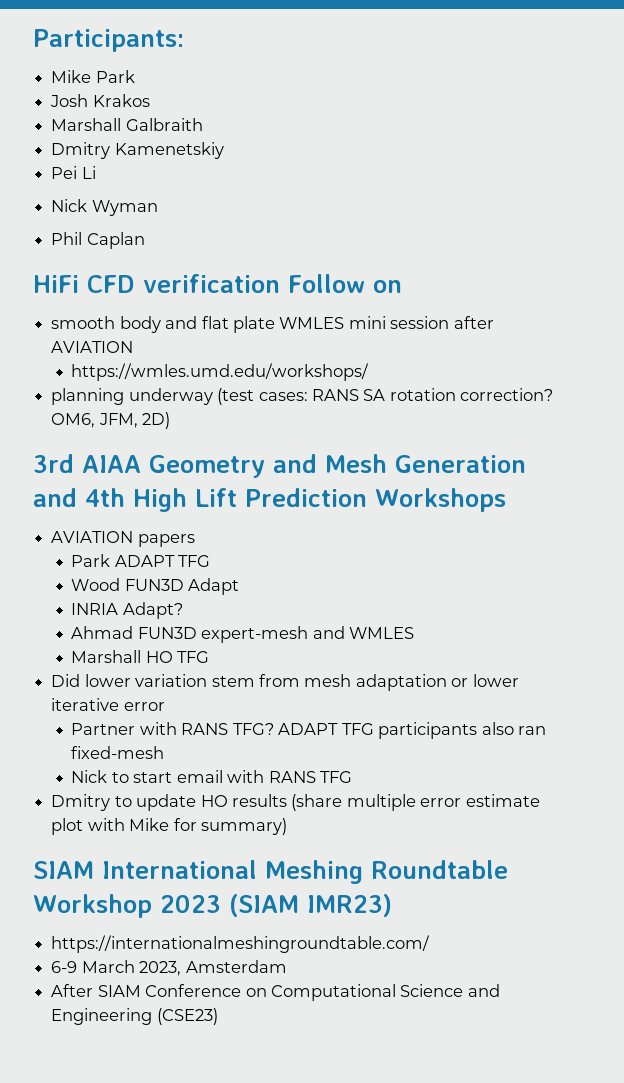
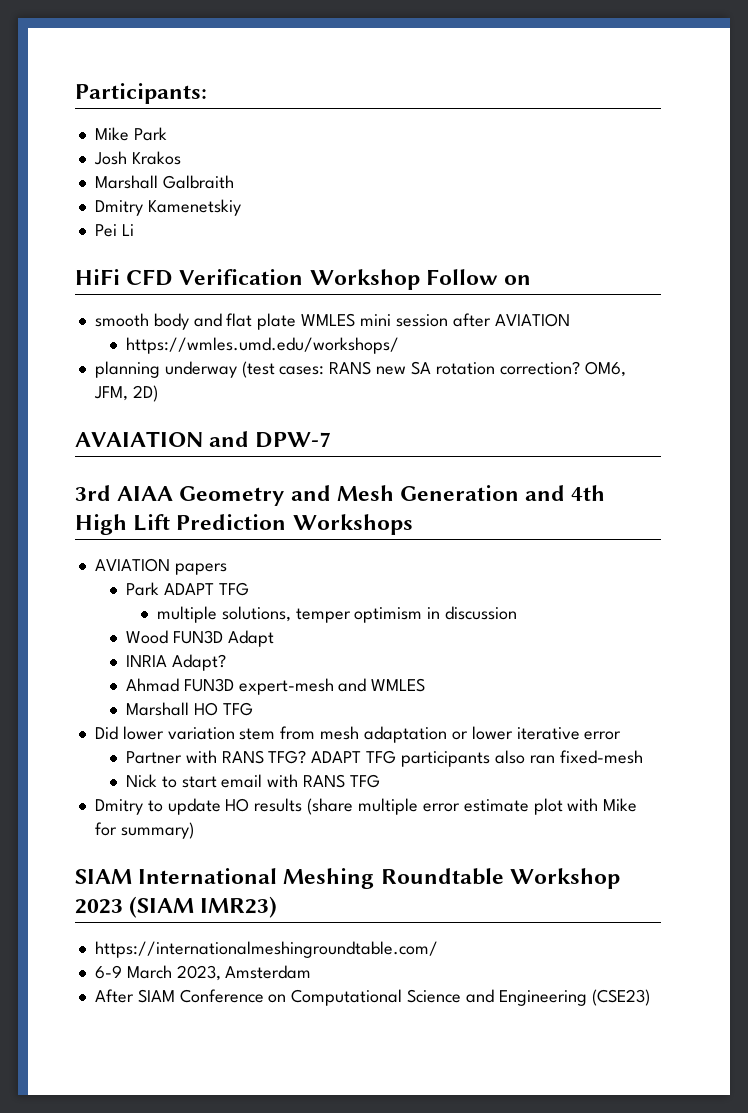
- Nick Wyman
- Phil Caplan
- HiFi CFD verification Follow on
+ HiFi CFD Verification Workshop Follow on
- planning underway (test cases: RANS SA rotation correction?
+ planning underway (test cases: RANS new SA rotation correction?
+ AVAIATION and DPW-7
+ multiple solutions, temper optimism in discussion

